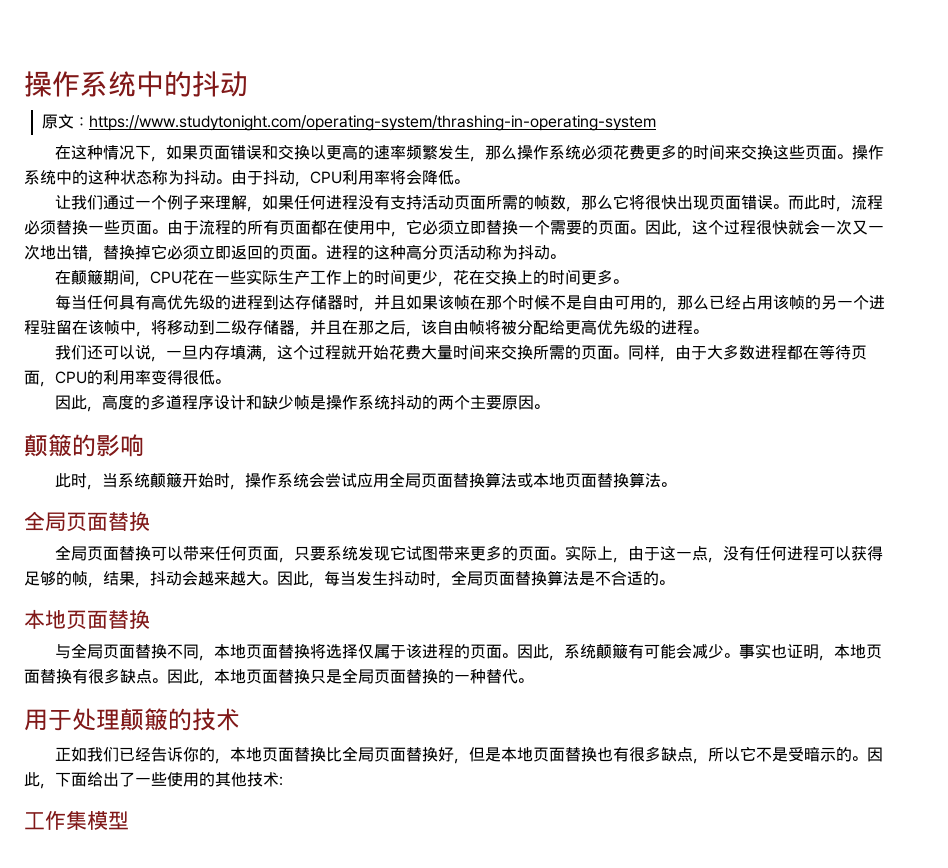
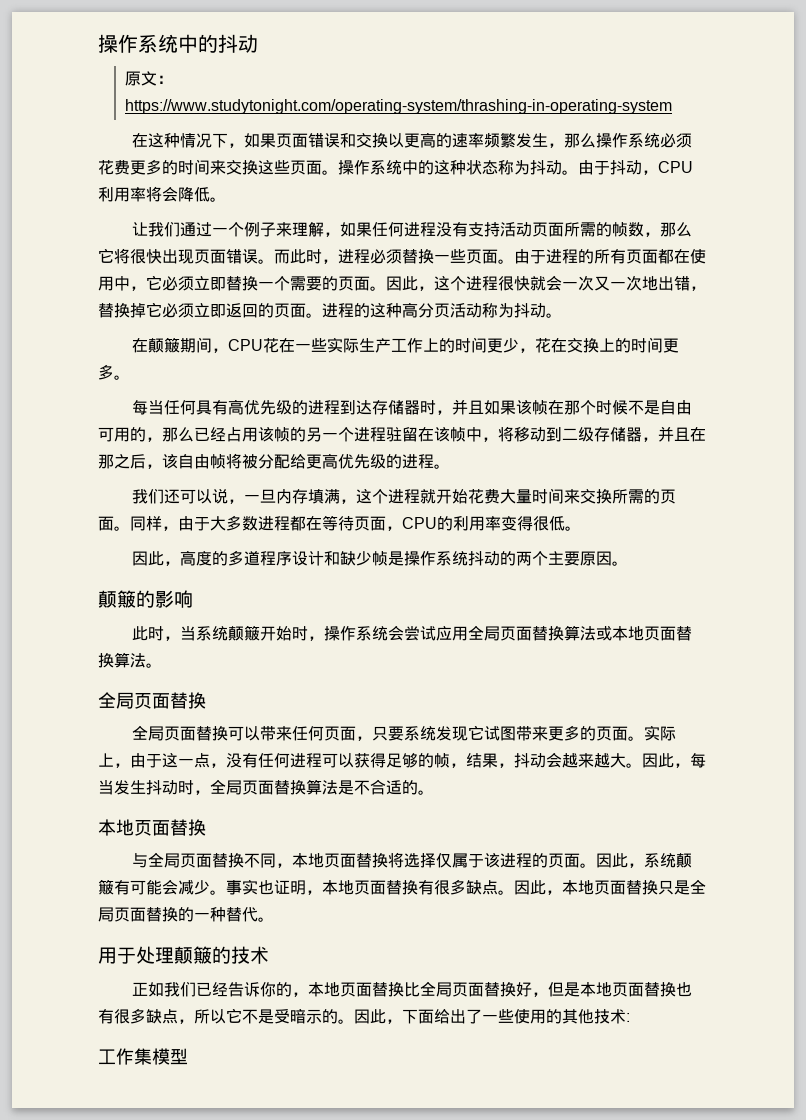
- 而此时，流程必须替换一些页面。
+ 而此时，进程必须替换一些页面。
- 由于流程的所有页面都在使用中，它必须立即替换一个需要的页面。
+ 由于进程的所有页面都在使用中，它必须立即替换一个需要的页面。
- 因此，这个过程很快就会一次又一次地出错，替换掉它必须立即返回的页面。
+ 因此，这个进程很快就会一次又一次地出错，替换掉它必须立即返回的页面。
- 我们还可以说，一旦内存填满，这个过程就开始花费大量时间来交换所需的页面。
+ 我们还可以说，一旦内存填满，这个进程就开始花费大量时间来交换所需的页面。

